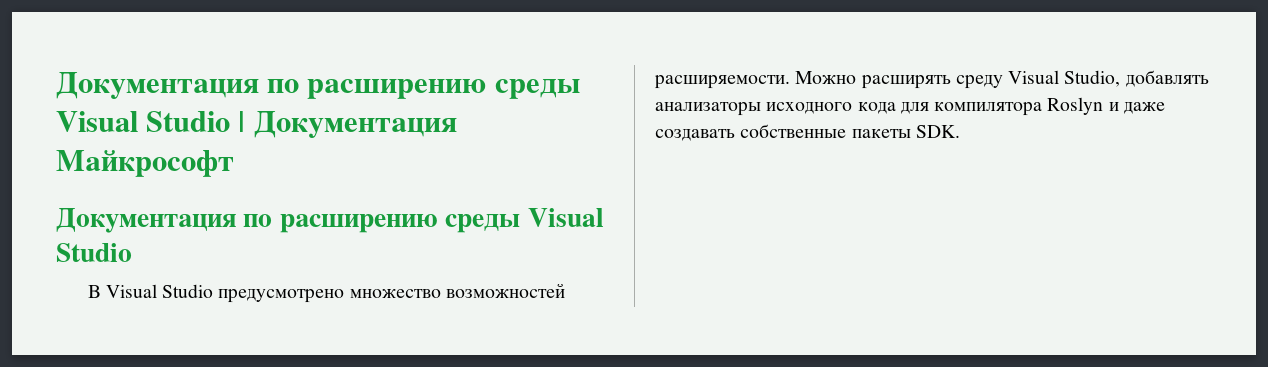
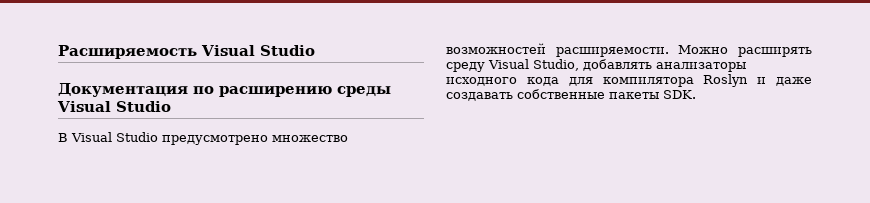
- Документация по расширению среды Visual Studio | Документация Майкрософт
+ Расширяемость Visual Studio

